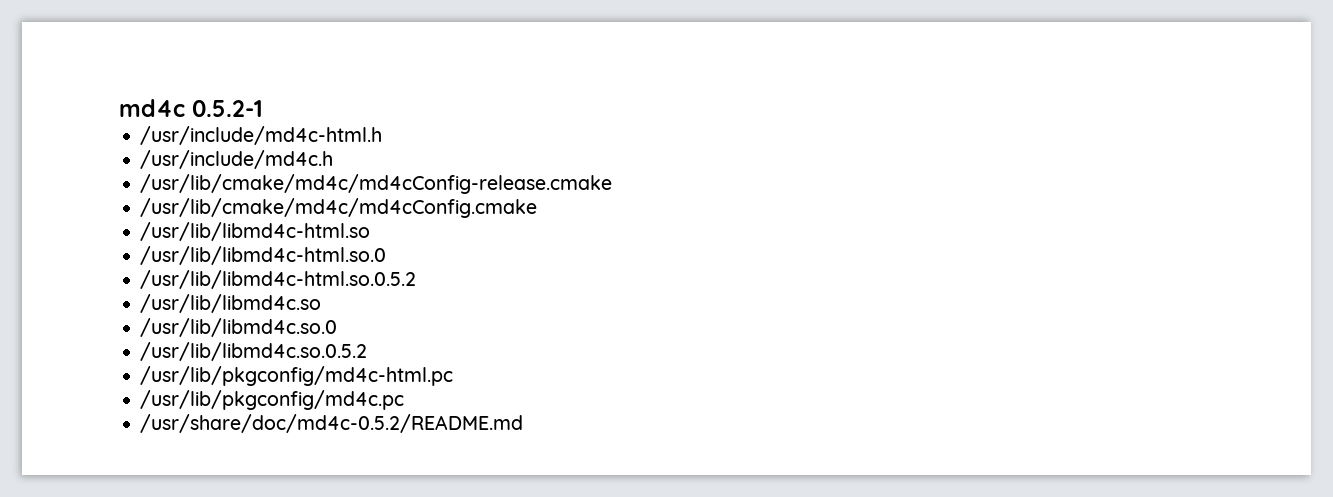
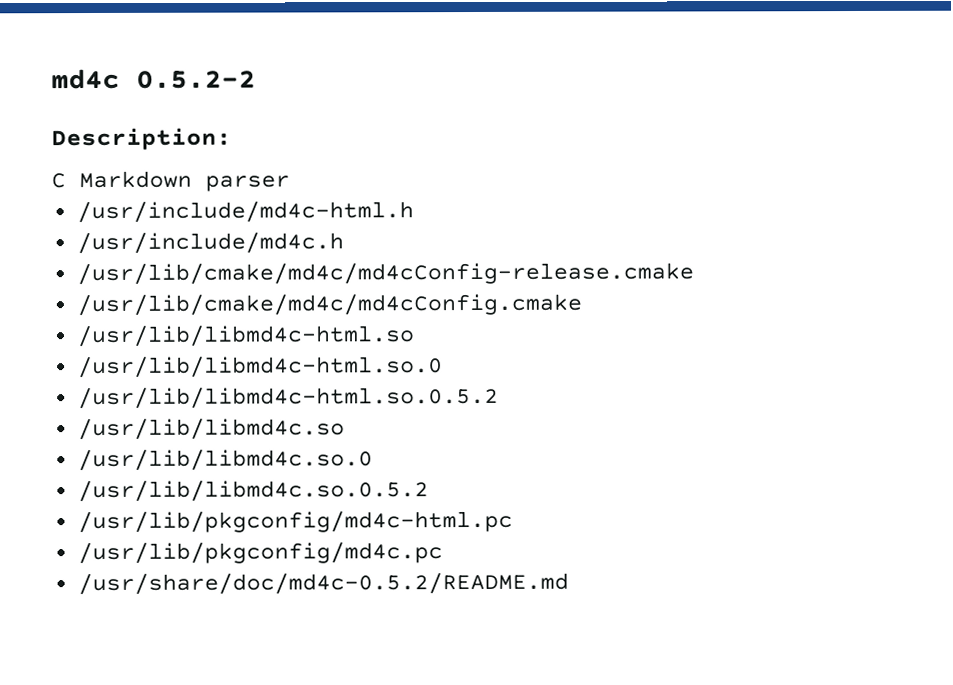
- md4c 0.5.2-1
+ md4c 0.5.2-2
+ Description:
+ C Markdown parser

